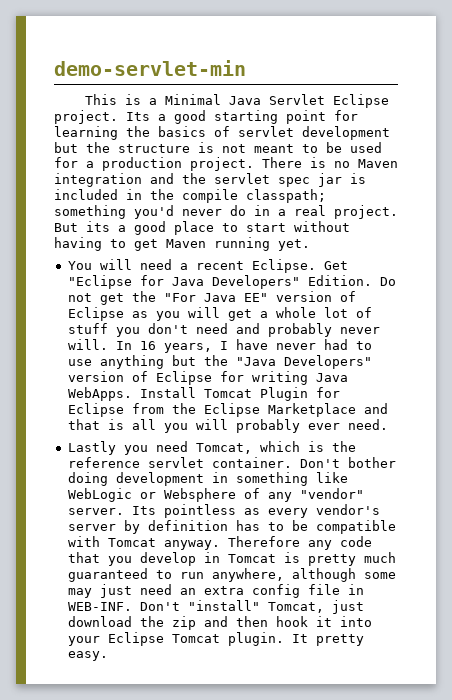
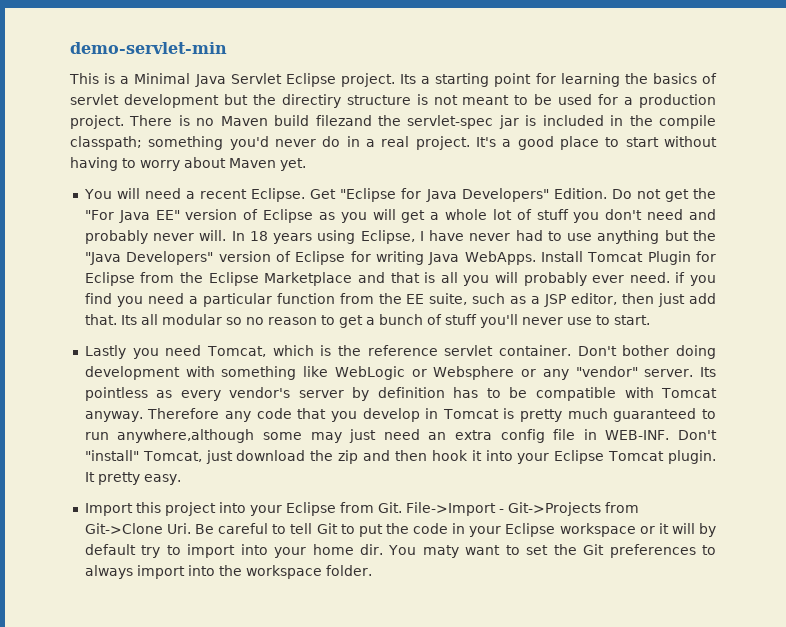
- Its a good starting point for learning the basics of servlet development but the structure is not meant to be used for a production project.
+ Its a starting point for learning the basics of servlet development but the directiry structure is not meant to be used for a production project.
- There is no Maven integration and the servlet spec jar is included in the compile classpath; something you'd never do in a real project.
+ There is no Maven build filezand the servlet-spec jar is included in the compile classpath; something you'd never do in a real project.
- But its a good place to start without having to get Maven running yet.
+ It's a good place to start without having to worry about Maven yet.
- In 16 years, I have never had to use anything but the "Java Developers" version of Eclipse for writing Java WebApps.
+ In 18 years using Eclipse, I have never had to use anything but the "Java Developers" version of Eclipse for writing Java WebApps.
- Install Tomcat Plugin for Eclipse from the Eclipse Marketplace and that is all you will probably ever need.
+ Install Tomcat Plugin for Eclipse from the Eclipse Marketplace and that is all you will probably ever need. if you find you need a particular function from the EE suite, such as a JSP editor, then just add that. Its all modular so no reason to get a bunch of stuff you'll never use to start.
- Don't bother doing development in something like WebLogic or Websphere of any "vendor" server.
+ Don't bother doing development with something like WebLogic or Websphere or any "vendor" server.
- Therefore any code that you develop in Tomcat is pretty much guaranteed to run anywhere, although some may just need an extra config file in WEB-INF.
+ Therefore any code that you develop in Tomcat is pretty much guaranteed to run anywhere,although some may just need an extra config file in WEB-INF.
+ Import this project into your Eclipse from Git. File->Import - Git->Projects from Git->Clone Uri. Be careful to tell Git to put the code in your Eclipse workspace or it will by default try to import into your home dir. You maty want to set the Git preferences to always import into the workspace folder.

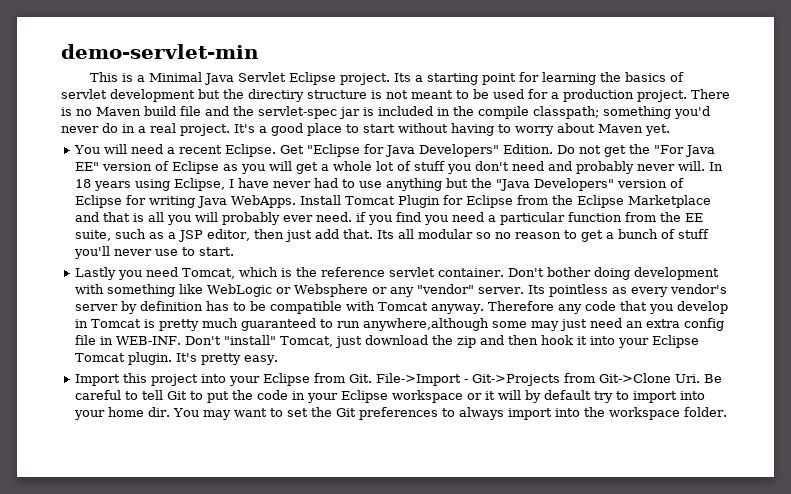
- There is no Maven build filezand the servlet-spec jar is included in the compile classpath; something you'd never do in a real project.
+ There is no Maven build file and the servlet-spec jar is included in the compile classpath; something you'd never do in a real project.
- It pretty easy.
+ It's pretty easy.
- You maty want to set the Git preferences to always import into the workspace folder.
+ You may want to set the Git preferences to always import into the workspace folder.

